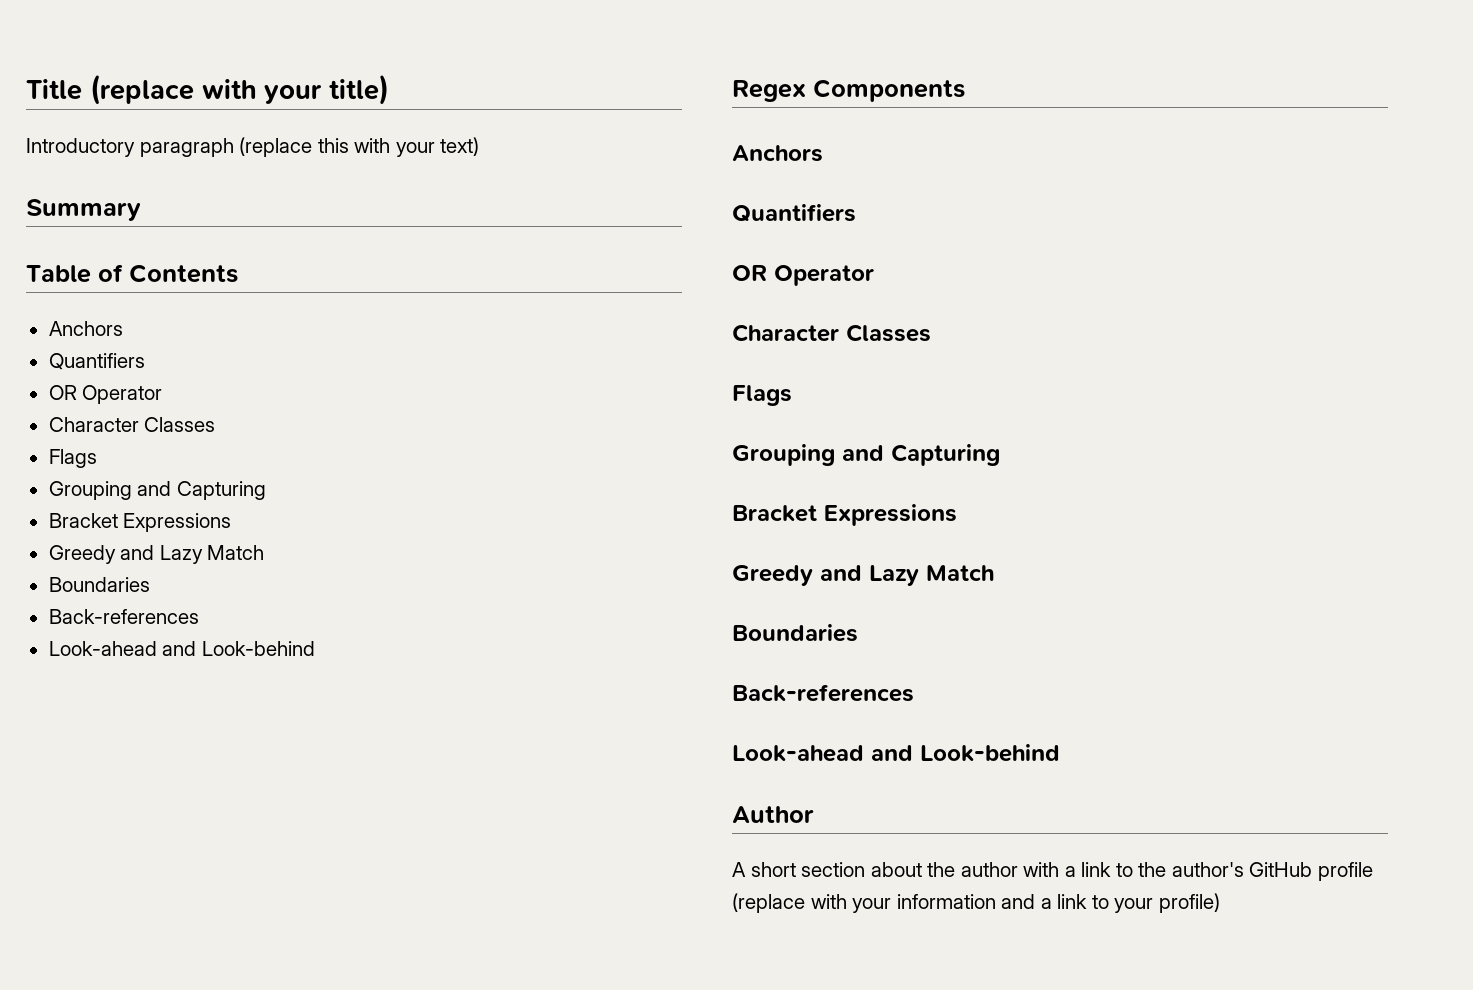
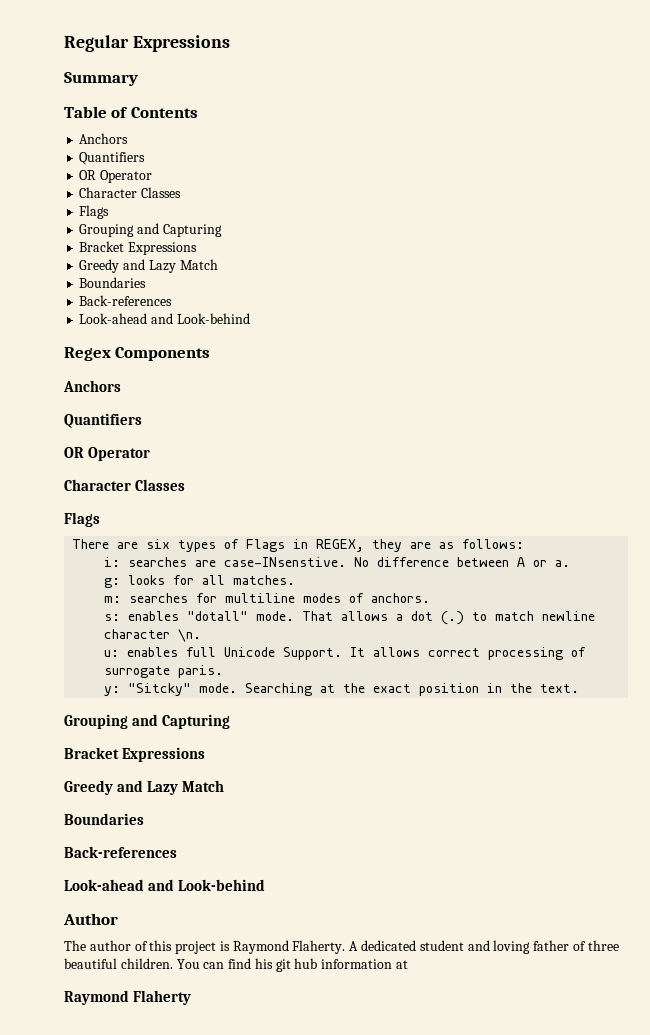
- Title (replace with your title)
- Introductory paragraph (replace this with your text)
+ Regular Expressions
+ There are six types of Flags in REGEX, they are as follows:
+ i: searches are case-INsenstive. No difference between A or a.
+ g: looks for all matches.
+ m: searches for multiline modes of anchors.
+ s: enables "dotall" mode. That allows a dot (.) to match newline character \n.
+ u: enables full Unicode Support. It allows correct processing of surrogate paris.
+ y: "Sitcky" mode. Searching at the exact position in the text.
- A short section about the author with a link to the author's GitHub profile (replace with your information and a link to your profile)
+ The author of this project is Raymond Flaherty. A dedicated student and loving father of three beautiful children. You can find his git hub information at
+ Raymond Flaherty

